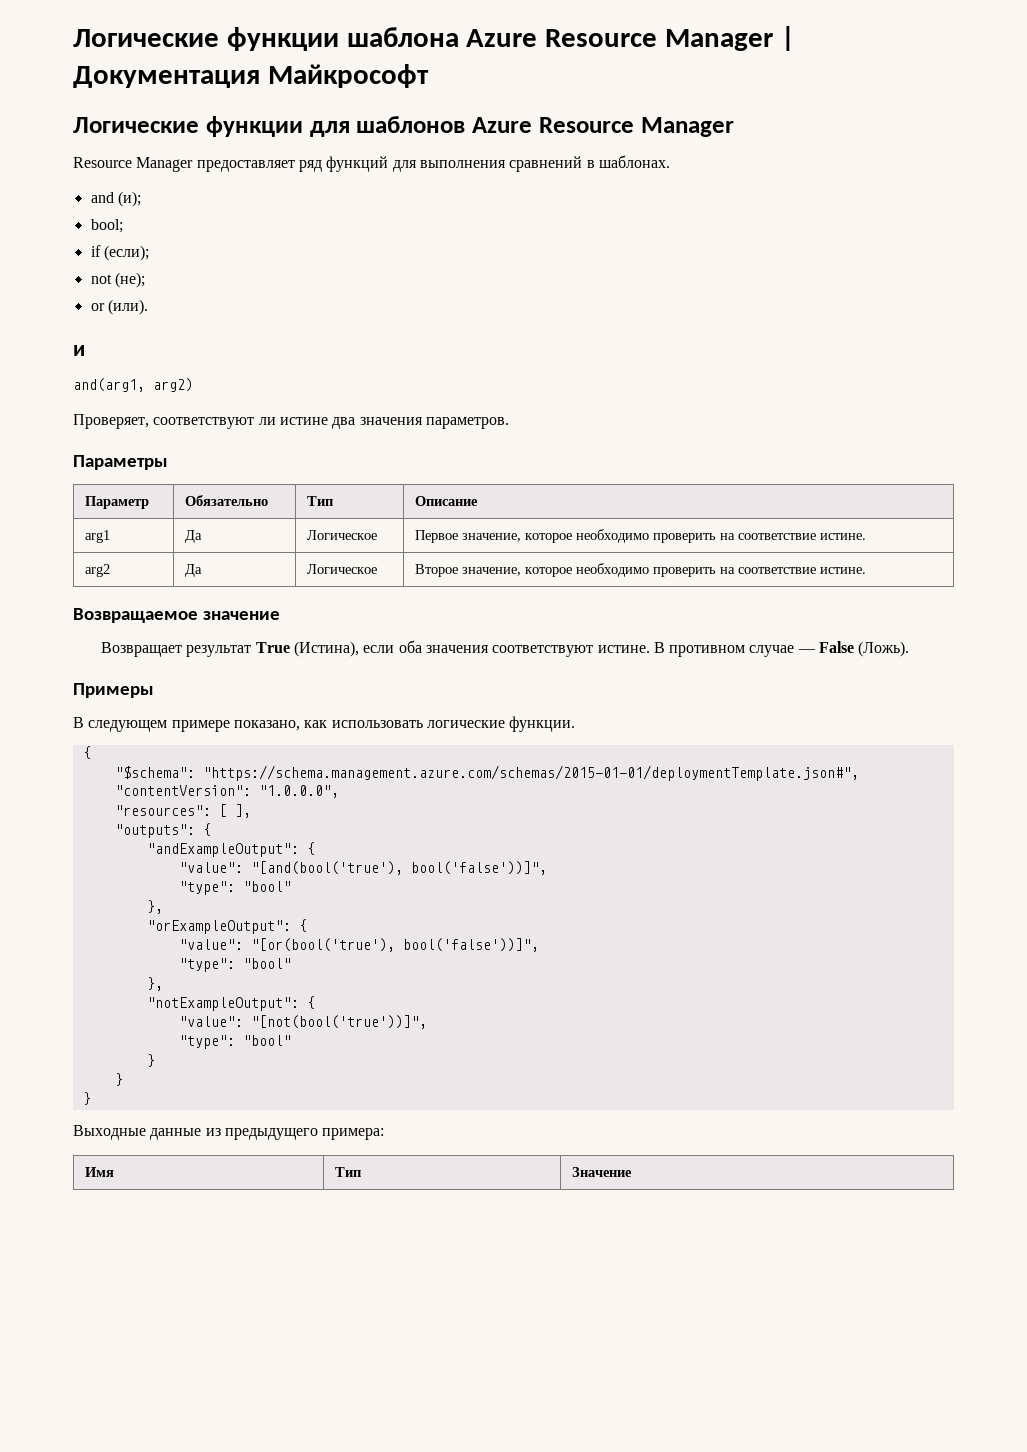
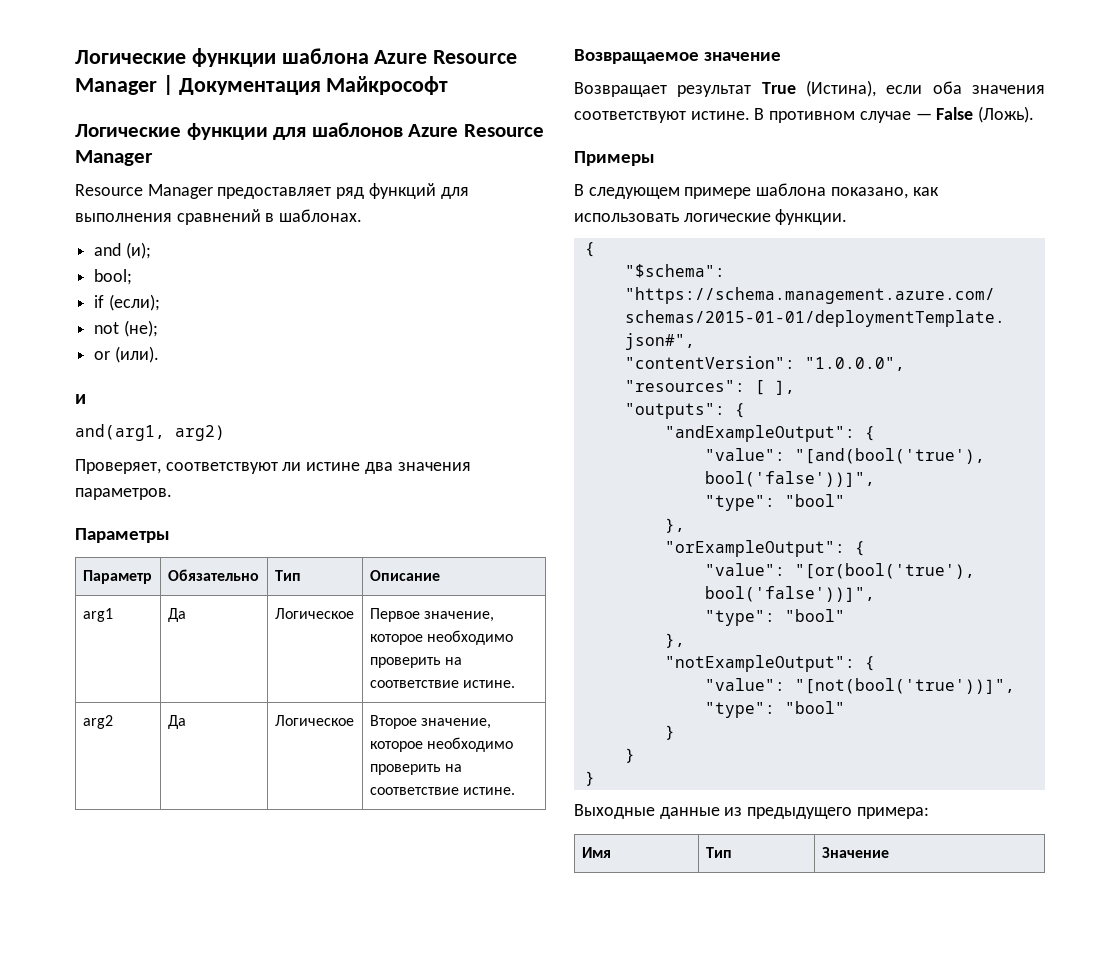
- В следующем примере показано, как использовать логические функции.
+ В следующем примере шаблона показано, как использовать логические функции.

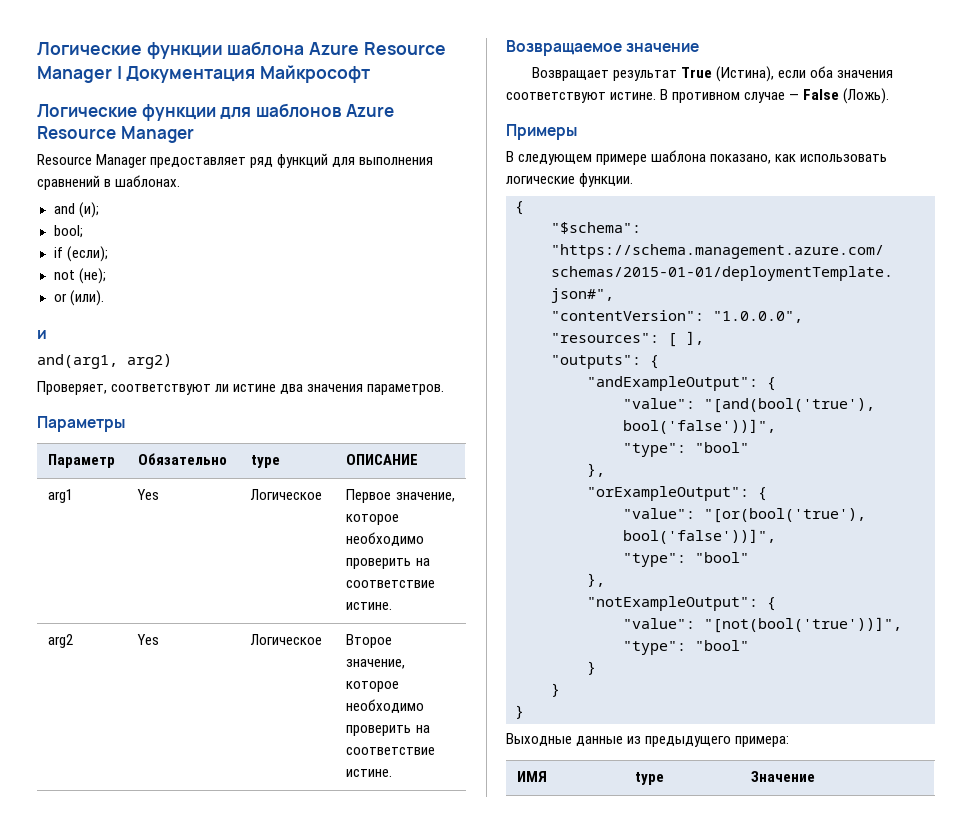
- Параметр | Обязательно | Тип | Описание
+ Параметр | Обязательно | type | ОПИСАНИЕ
- arg1 | Да | Логическое | Первое значение, которое необходимо проверить на соответствие истине.
+ arg1 | Yes | Логическое | Первое значение, которое необходимо проверить на соответствие истине.
- arg2 | Да | Логическое | Второе значение, которое необходимо проверить на соответствие истине.
+ arg2 | Yes | Логическое | Второе значение, которое необходимо проверить на соответствие истине.
- Имя | Тип | Значение
+ ИМЯ | type | Значение

